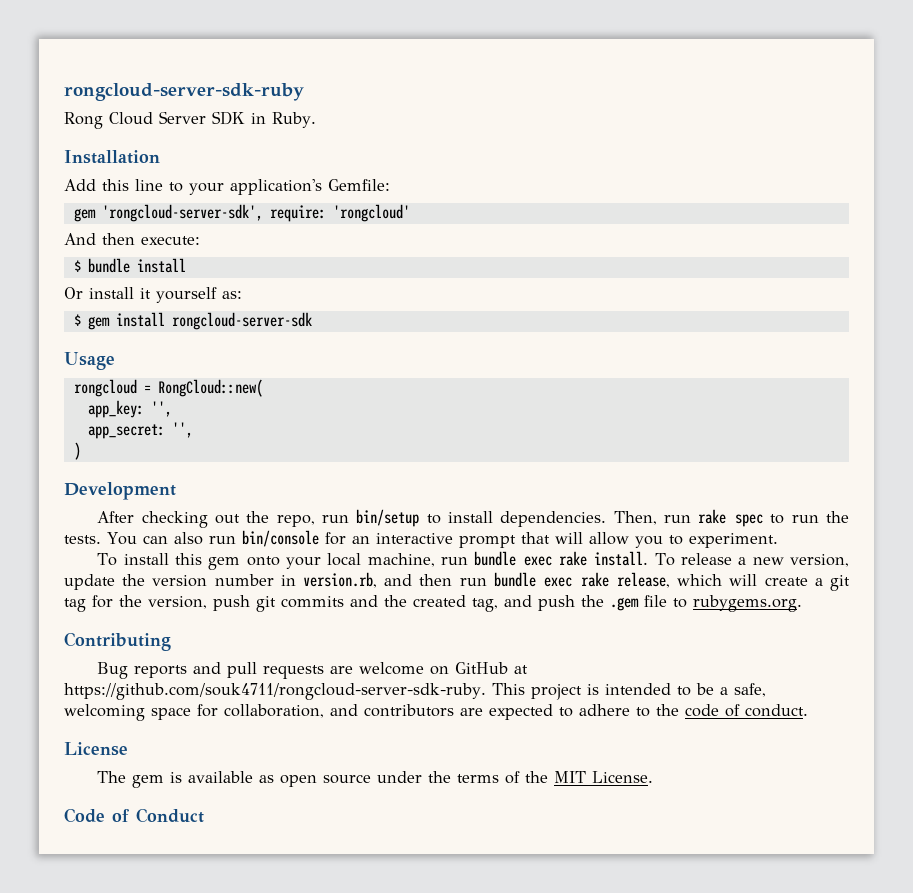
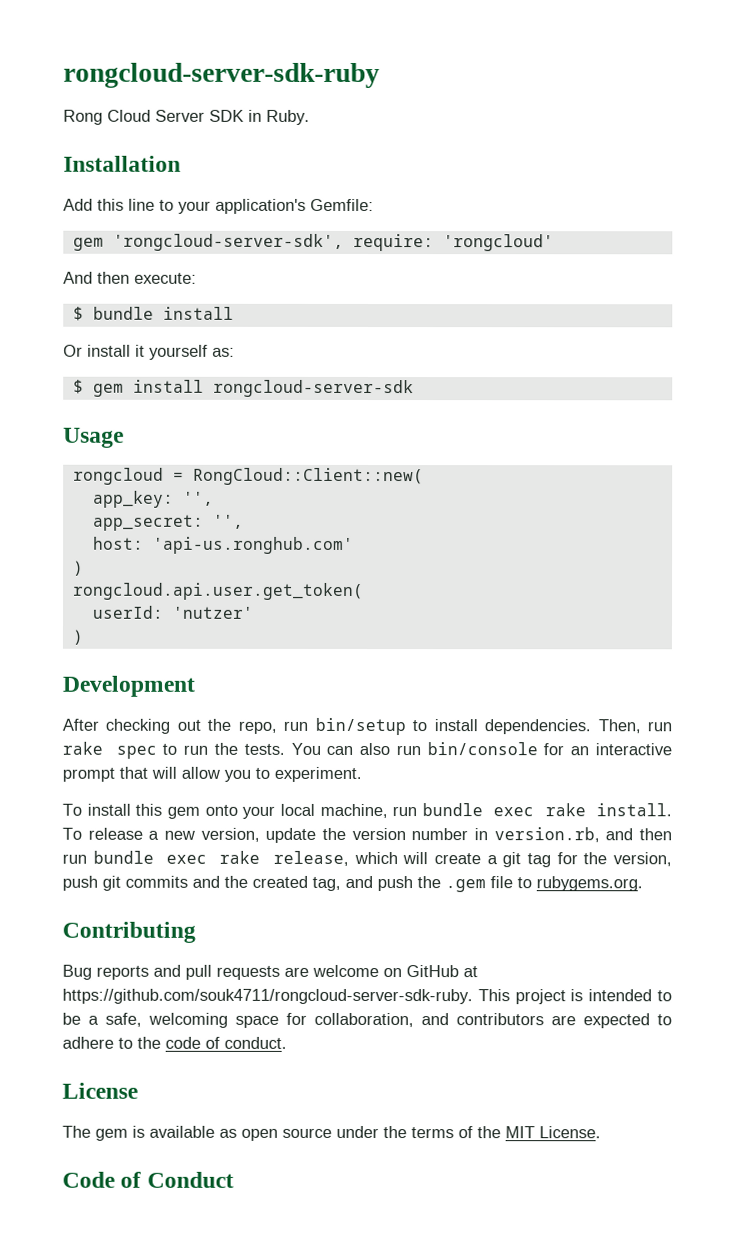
- rongcloud = RongCloud::new(
+ rongcloud = RongCloud::Client::new(
+ host: 'api-us.ronghub.com'
+ )
+ rongcloud.api.user.get_token(
+ userId: 'nutzer'

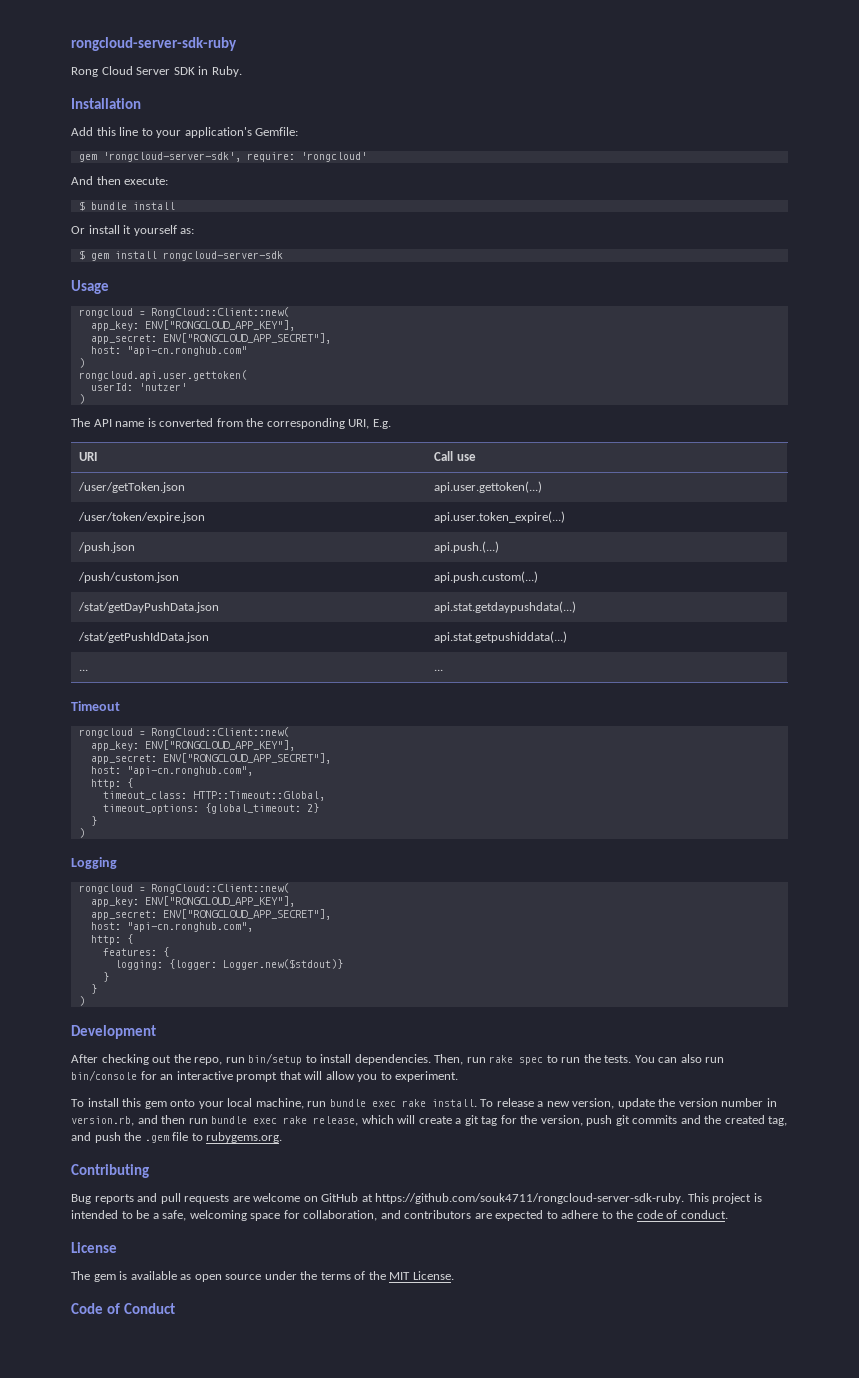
  Usage
  rongcloud = RongCloud::Client::new(
- app_key: '',
- app_secret: '',
- host: 'api-us.ronghub.com'
+ app_key: ENV["RONGCLOUD_APP_KEY"],
+ app_secret: ENV["RONGCLOUD_APP_SECRET"],
+ host: "api-cn.ronghub.com"
  )
- rongcloud.api.user.get_token(
+ rongcloud.api.user.gettoken(
+ The API name is converted from the corresponding URI, E.g.
+ URI | Call use
+ /user/getToken.json | api.user.gettoken(...)
+ /user/token/expire.json | api.user.token_expire(...)
+ /push.json | api.push.(...)
+ /push/custom.json | api.push.custom(...)
+ /stat/getDayPushData.json | api.stat.getdaypushdata(...)
+ /stat/getPushIdData.json | api.stat.getpushiddata(...)
+ ... | ...
+ Timeout
+ rongcloud = RongCloud::Client::new(
+ app_key: ENV["RONGCLOUD_APP_KEY"],
+ app_secret: ENV["RONGCLOUD_APP_SECRET"],
+ host: "api-cn.ronghub.com",
+ http: {
+ timeout_class: HTTP::Timeout::Global,
+ timeout_options: {global_timeout: 2}
+ }
+ )
+ Logging
+ rongcloud = RongCloud::Client::new(
+ app_key: ENV["RONGCLOUD_APP_KEY"],
+ app_secret: ENV["RONGCLOUD_APP_SECRET"],
+ host: "api-cn.ronghub.com",
+ http: {
+ features: {
+ logging: {logger: Logger.new($stdout)}
+ }
+ }
+ )

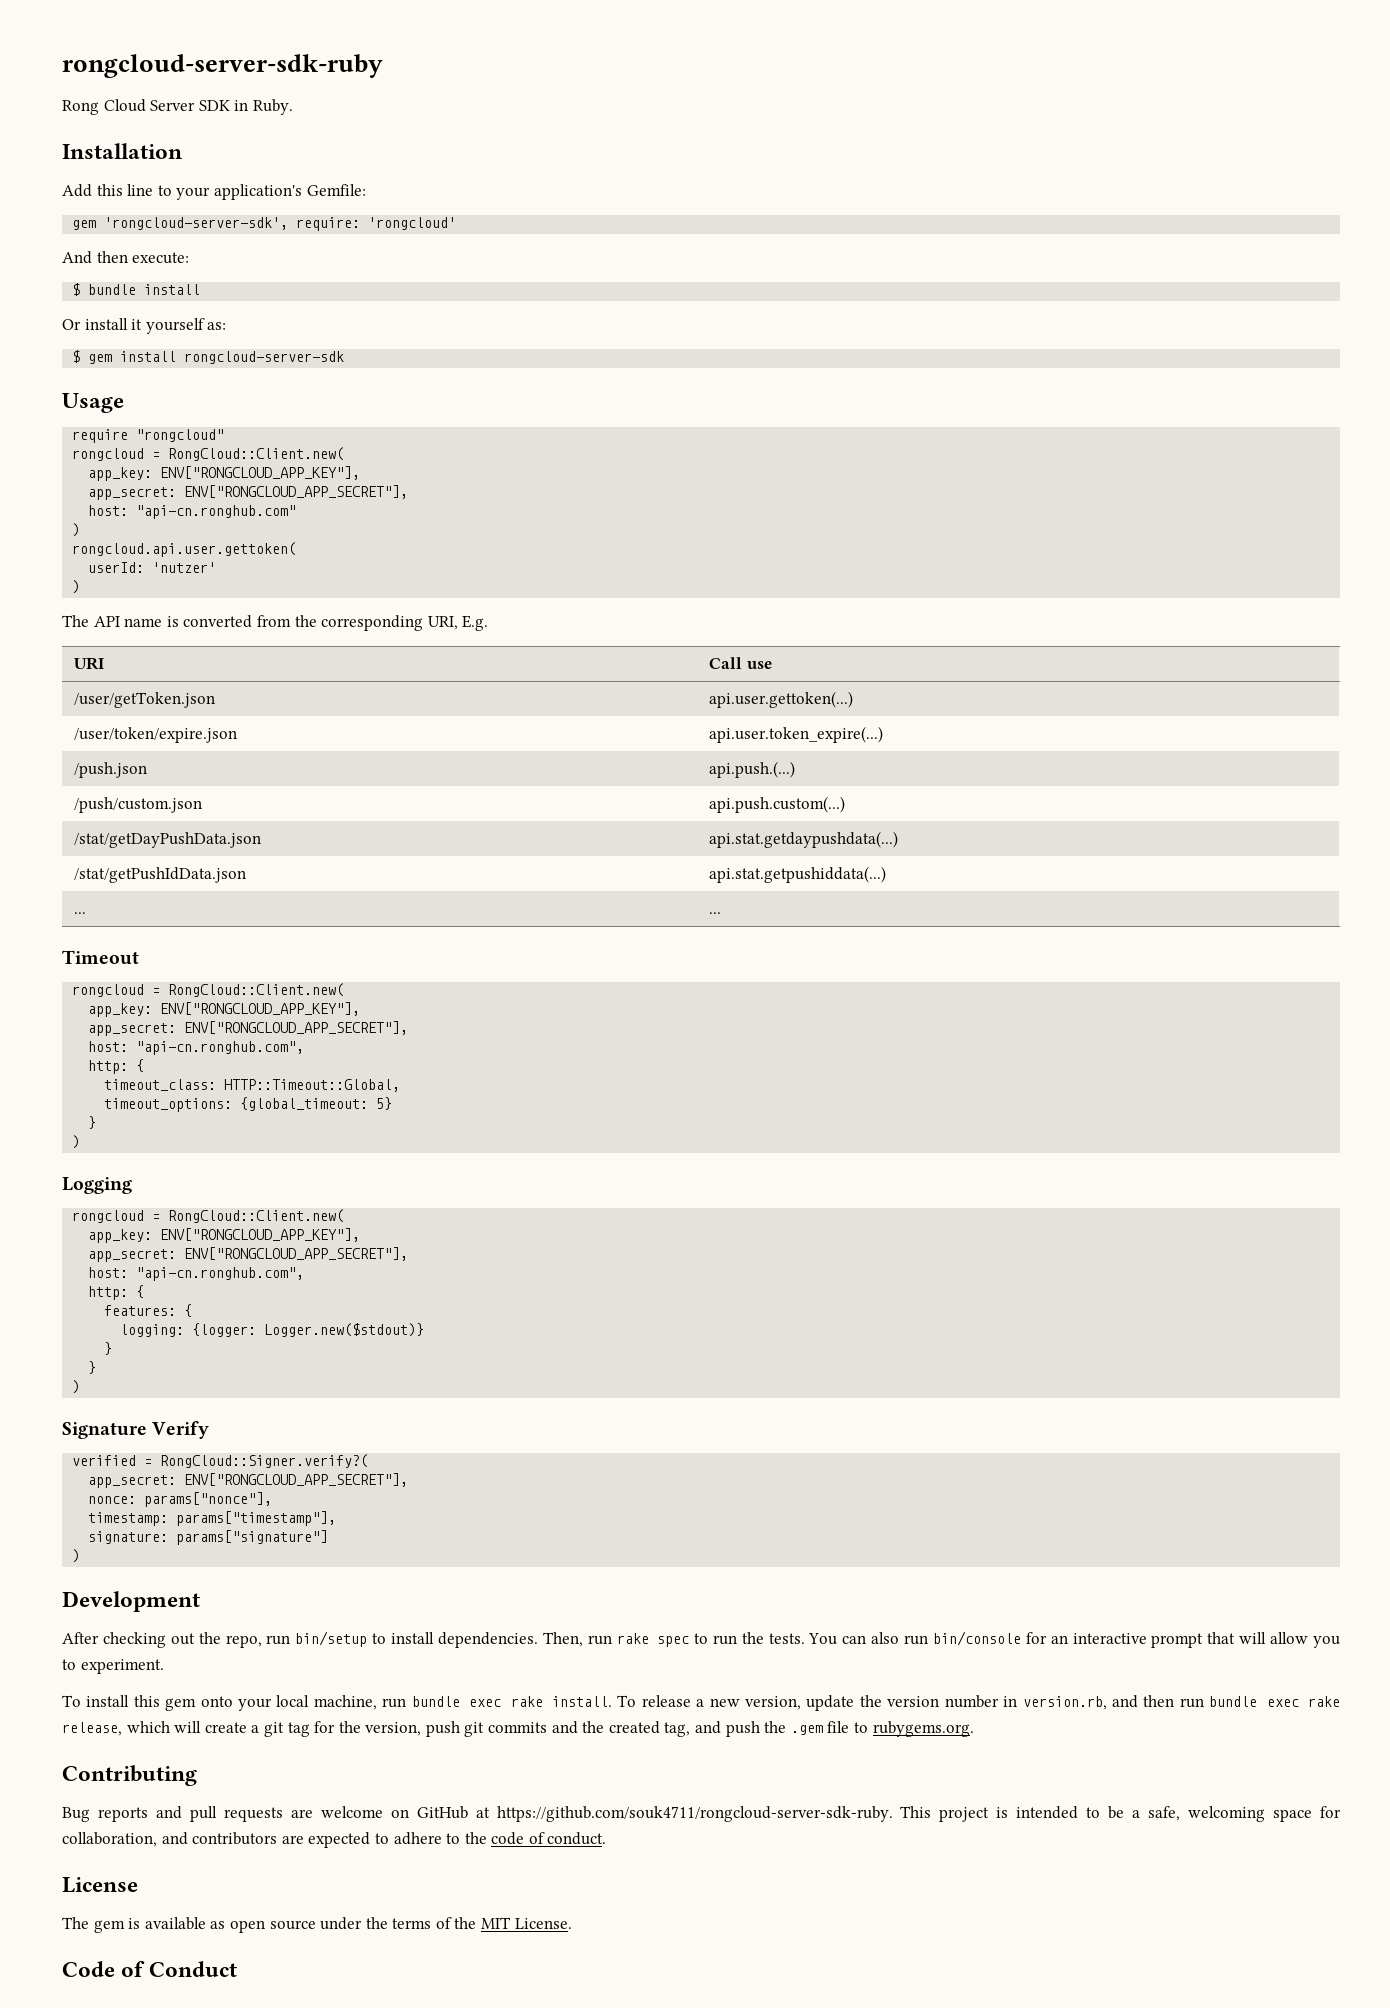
  Usage
- rongcloud = RongCloud::Client::new(
+ require "rongcloud"
+ rongcloud = RongCloud::Client.new(
  Timeout
- rongcloud = RongCloud::Client::new(
+ rongcloud = RongCloud::Client.new(
- timeout_options: {global_timeout: 2}
+ timeout_options: {global_timeout: 5}
  Logging
- rongcloud = RongCloud::Client::new(
+ rongcloud = RongCloud::Client.new(
+ Signature Verify
+ verified = RongCloud::Signer.verify?(
+ app_secret: ENV["RONGCLOUD_APP_SECRET"],
+ nonce: params["nonce"],
+ timestamp: params["timestamp"],
+ signature: params["signature"]
+ )

